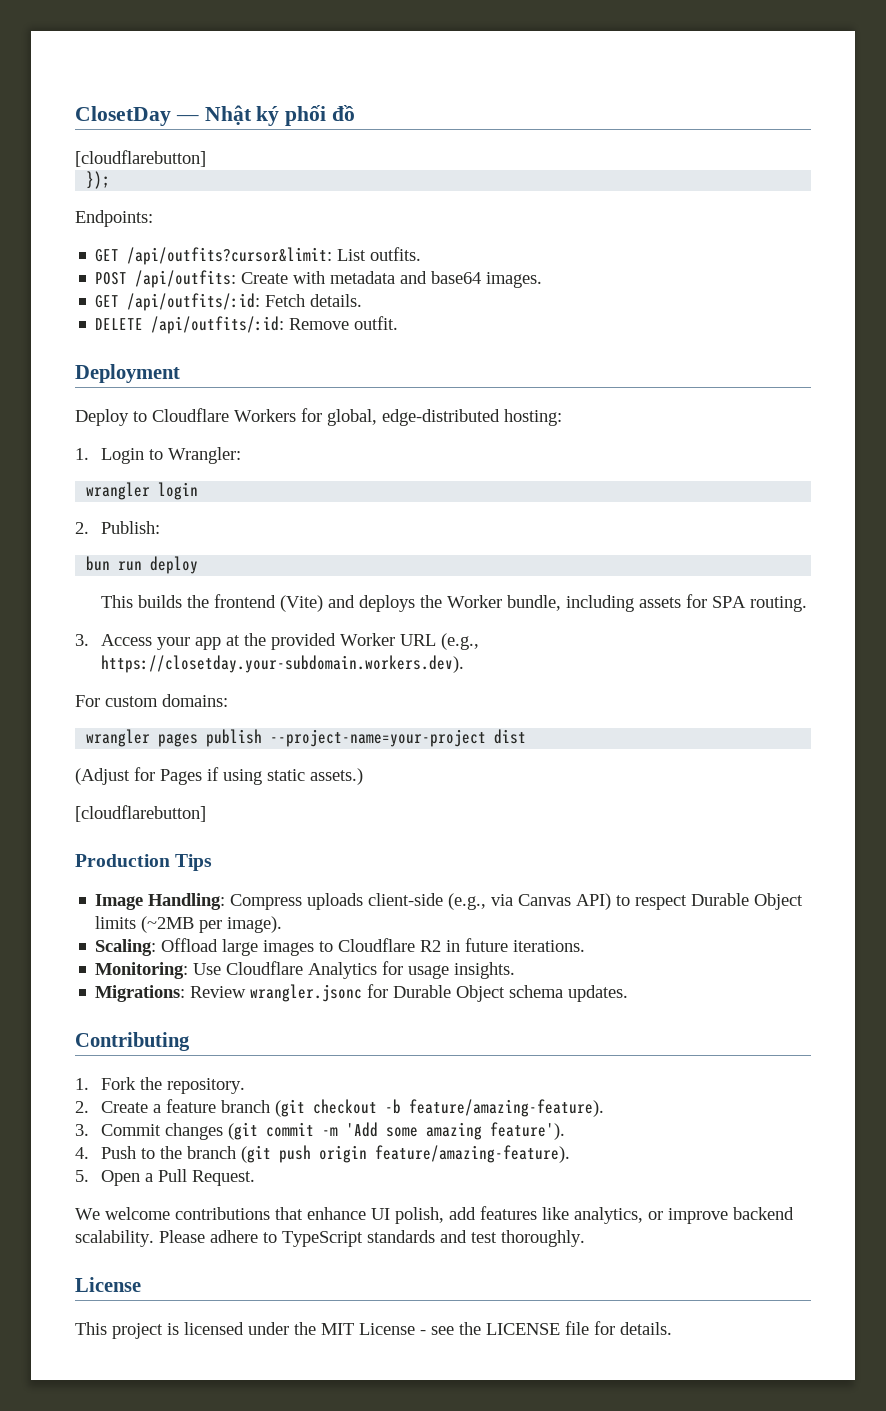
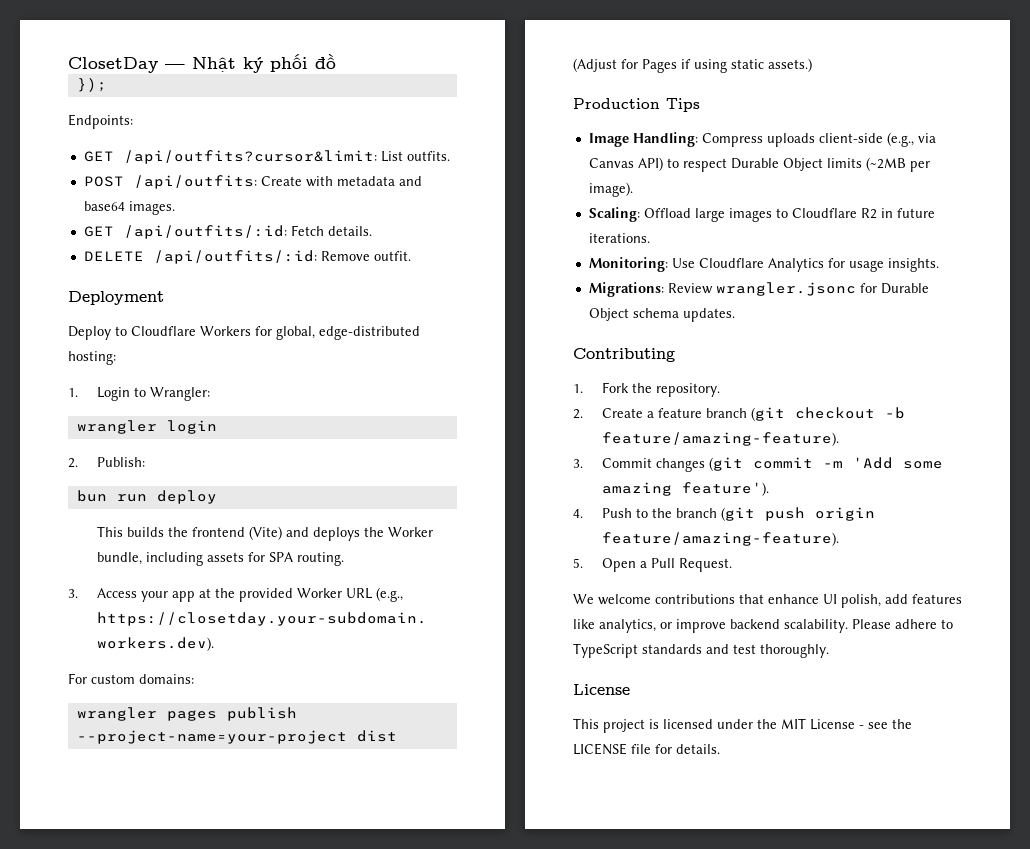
  ClosetDay — Nhật ký phối đồ
- [cloudflarebutton]
  (Adjust for Pages if using static assets.)
- [cloudflarebutton]

